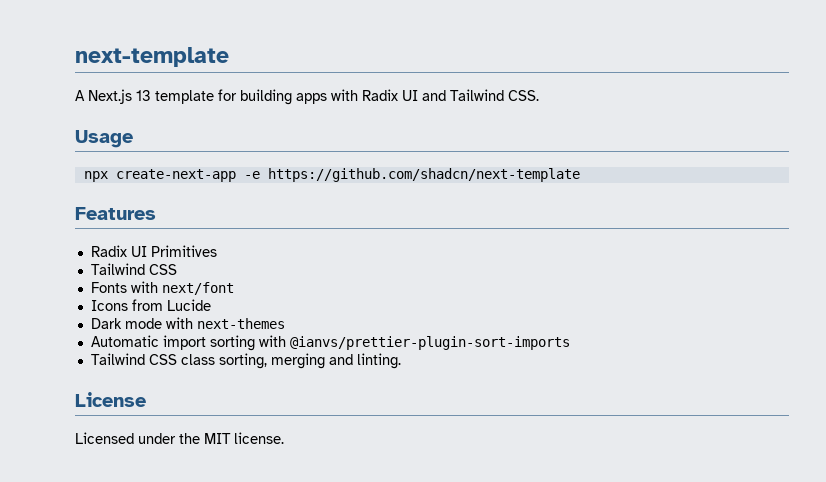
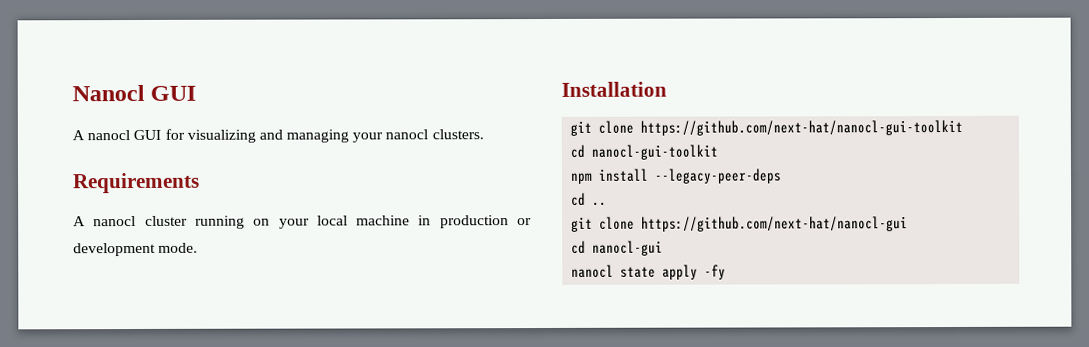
- next-template
- A Next.js 13 template for building apps with Radix UI and Tailwind CSS.
- Usage
- npx create-next-app -e https://github.com/shadcn/next-template
- Features
- Radix UI Primitives
- Tailwind CSS
- Fonts with next/font
- Icons from Lucide
- Dark mode with next-themes
- Automatic import sorting with @ianvs/prettier-plugin-sort-imports
- Tailwind CSS class sorting, merging and linting.
- License
- Licensed under the MIT license.
+ Nanocl GUI
+ A nanocl GUI for visualizing and managing your nanocl clusters.
+ Requirements
+ A nanocl cluster running on your local machine in production or development mode.
+ Installation
+ git clone https://github.com/next-hat/nanocl-gui-toolkit
+ cd nanocl-gui-toolkit
+ npm install --legacy-peer-deps
+ cd ..
+ git clone https://github.com/next-hat/nanocl-gui
+ cd nanocl-gui
+ nanocl state apply -fy

